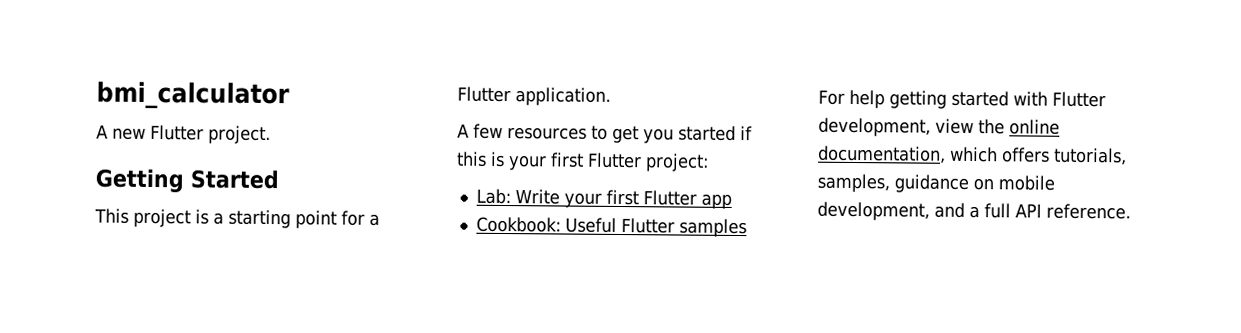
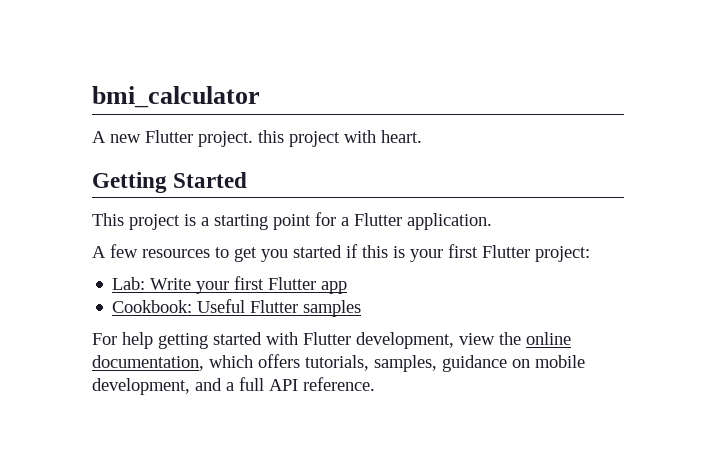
- A new Flutter project.
+ A new Flutter project. this project with heart.

